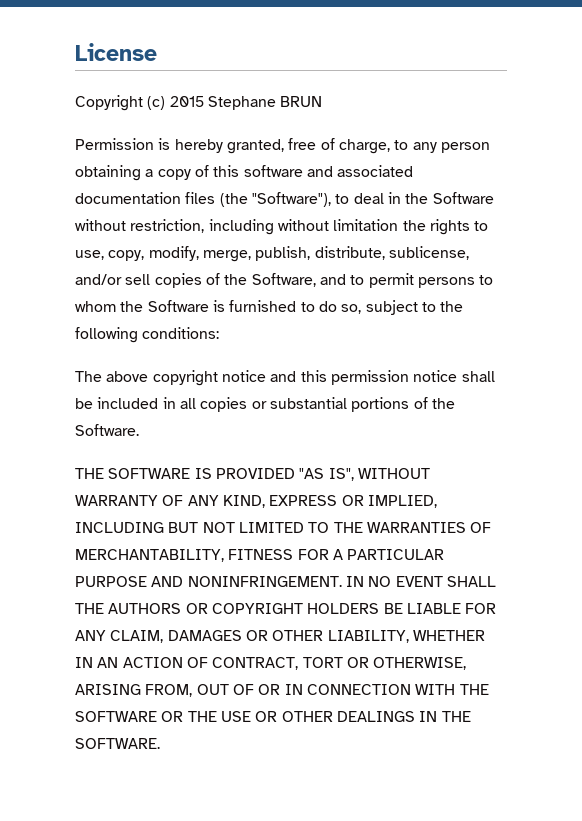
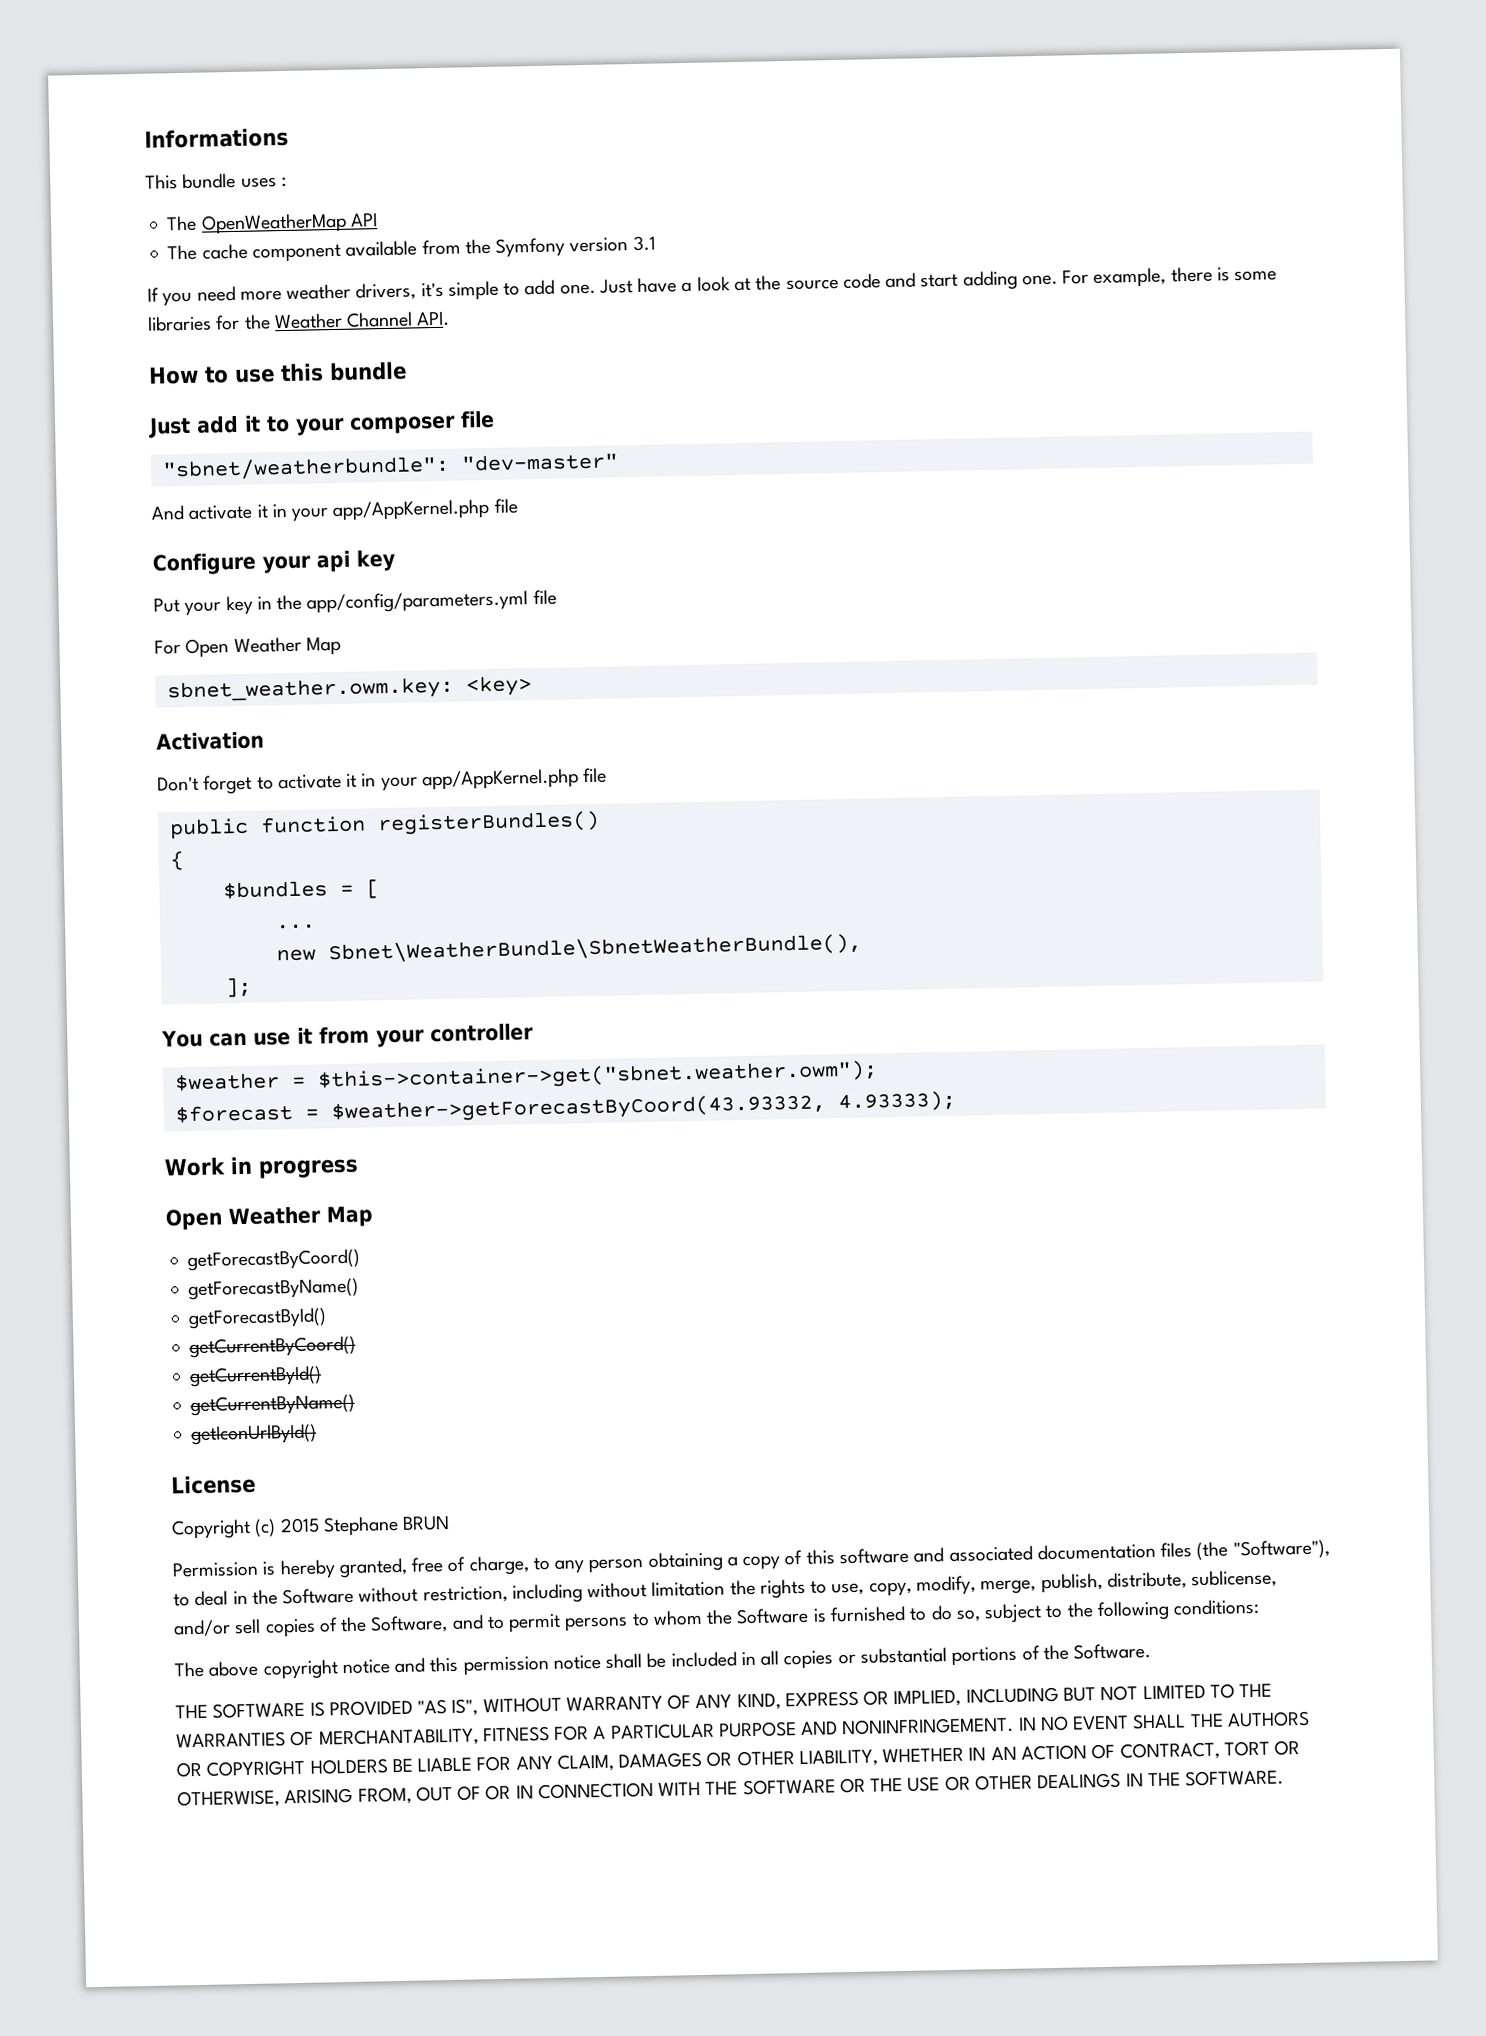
+ Informations
+ This bundle uses :
+ The OpenWeatherMap API
+ The cache component available from the Symfony version 3.1
+ If you need more weather drivers, it's simple to add one. Just have a look at the source code and start adding one. For example, there is some libraries for the Weather Channel API.
+ How to use this bundle
+ Just add it to your composer file
+ "sbnet/weatherbundle": "dev-master"
+ And activate it in your app/AppKernel.php file
+ Configure your api key
+ Put your key in the app/config/parameters.yml file
+ For Open Weather Map
+ sbnet_weather.owm.key: <key>
+ Activation
+ Don't forget to activate it in your app/AppKernel.php file
+ public function registerBundles()
+ {
+ $bundles = [
+ ...
+ new Sbnet\WeatherBundle\SbnetWeatherBundle(),
+ ];
+ You can use it from your controller
+ $weather = $this->container->get("sbnet.weather.owm");
+ $forecast = $weather->getForecastByCoord(43.93332, 4.93333);
+ Work in progress
+ Open Weather Map
+ getForecastByCoord()
+ getForecastByName()
+ getForecastById()
+ getCurrentByCoord()
+ getCurrentById()
+ getCurrentByName()
+ getIconUrlById()

